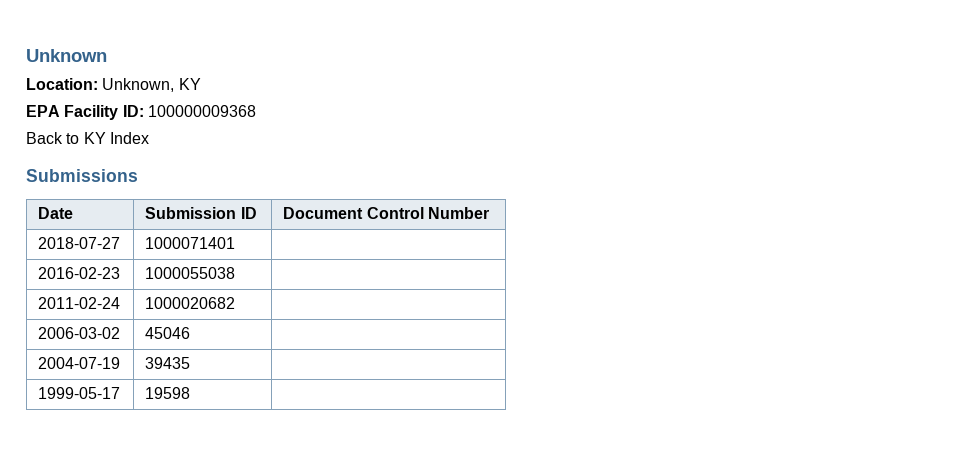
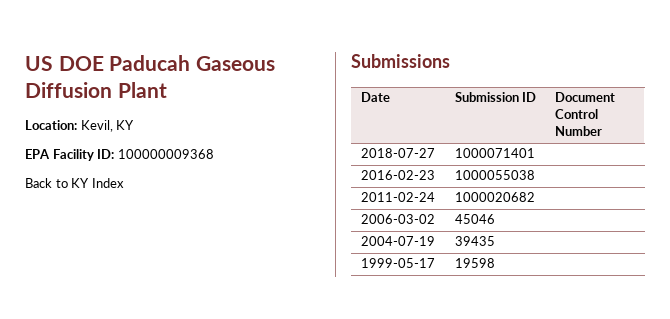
- Unknown
+ US DOE Paducah Gaseous Diffusion Plant
- Location: Unknown, KY
+ Location: Kevil, KY

